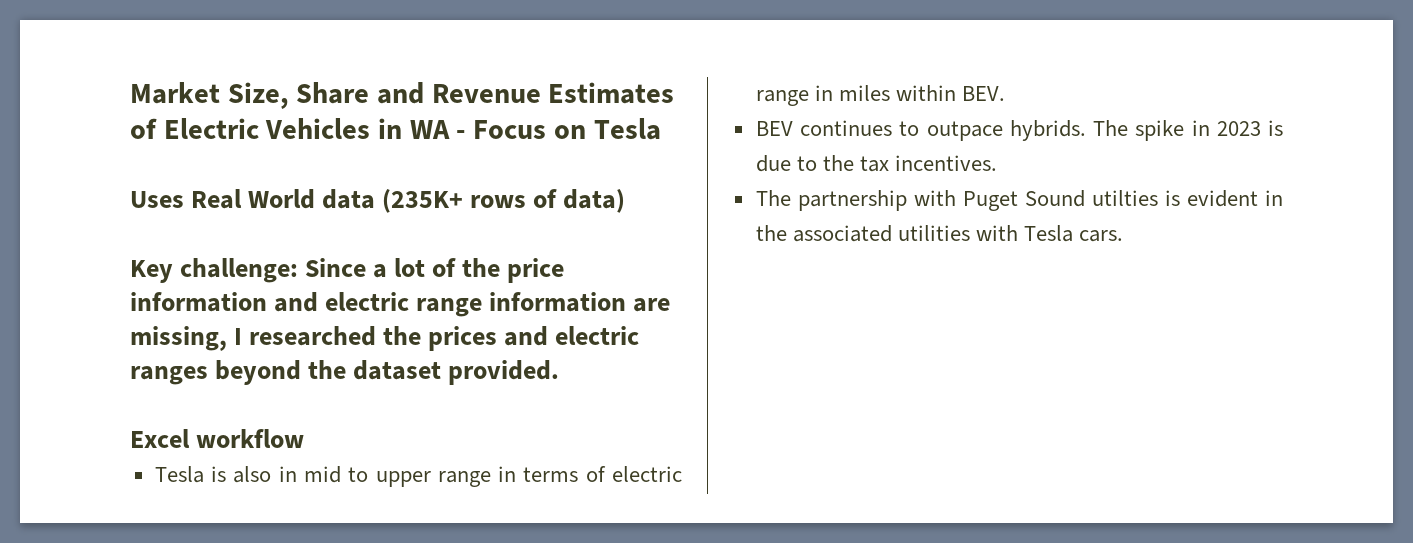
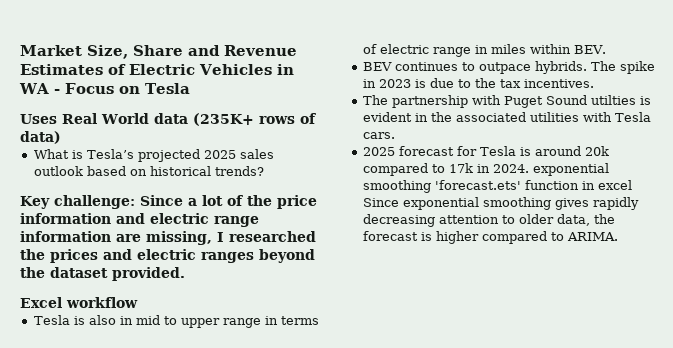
+ What is Tesla’s projected 2025 sales outlook based on historical trends?
+ 2025 forecast for Tesla is around 20k compared to 17k in 2024. exponential smoothing 'forecast.ets' function in excel Since exponential smoothing gives rapidly decreasing attention to older data, the forecast is higher compared to ARIMA.

